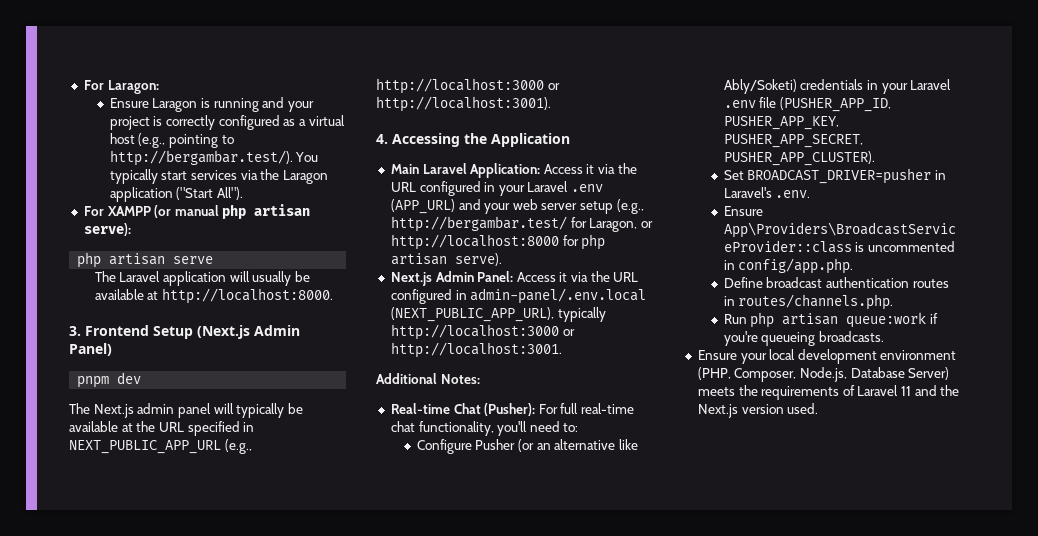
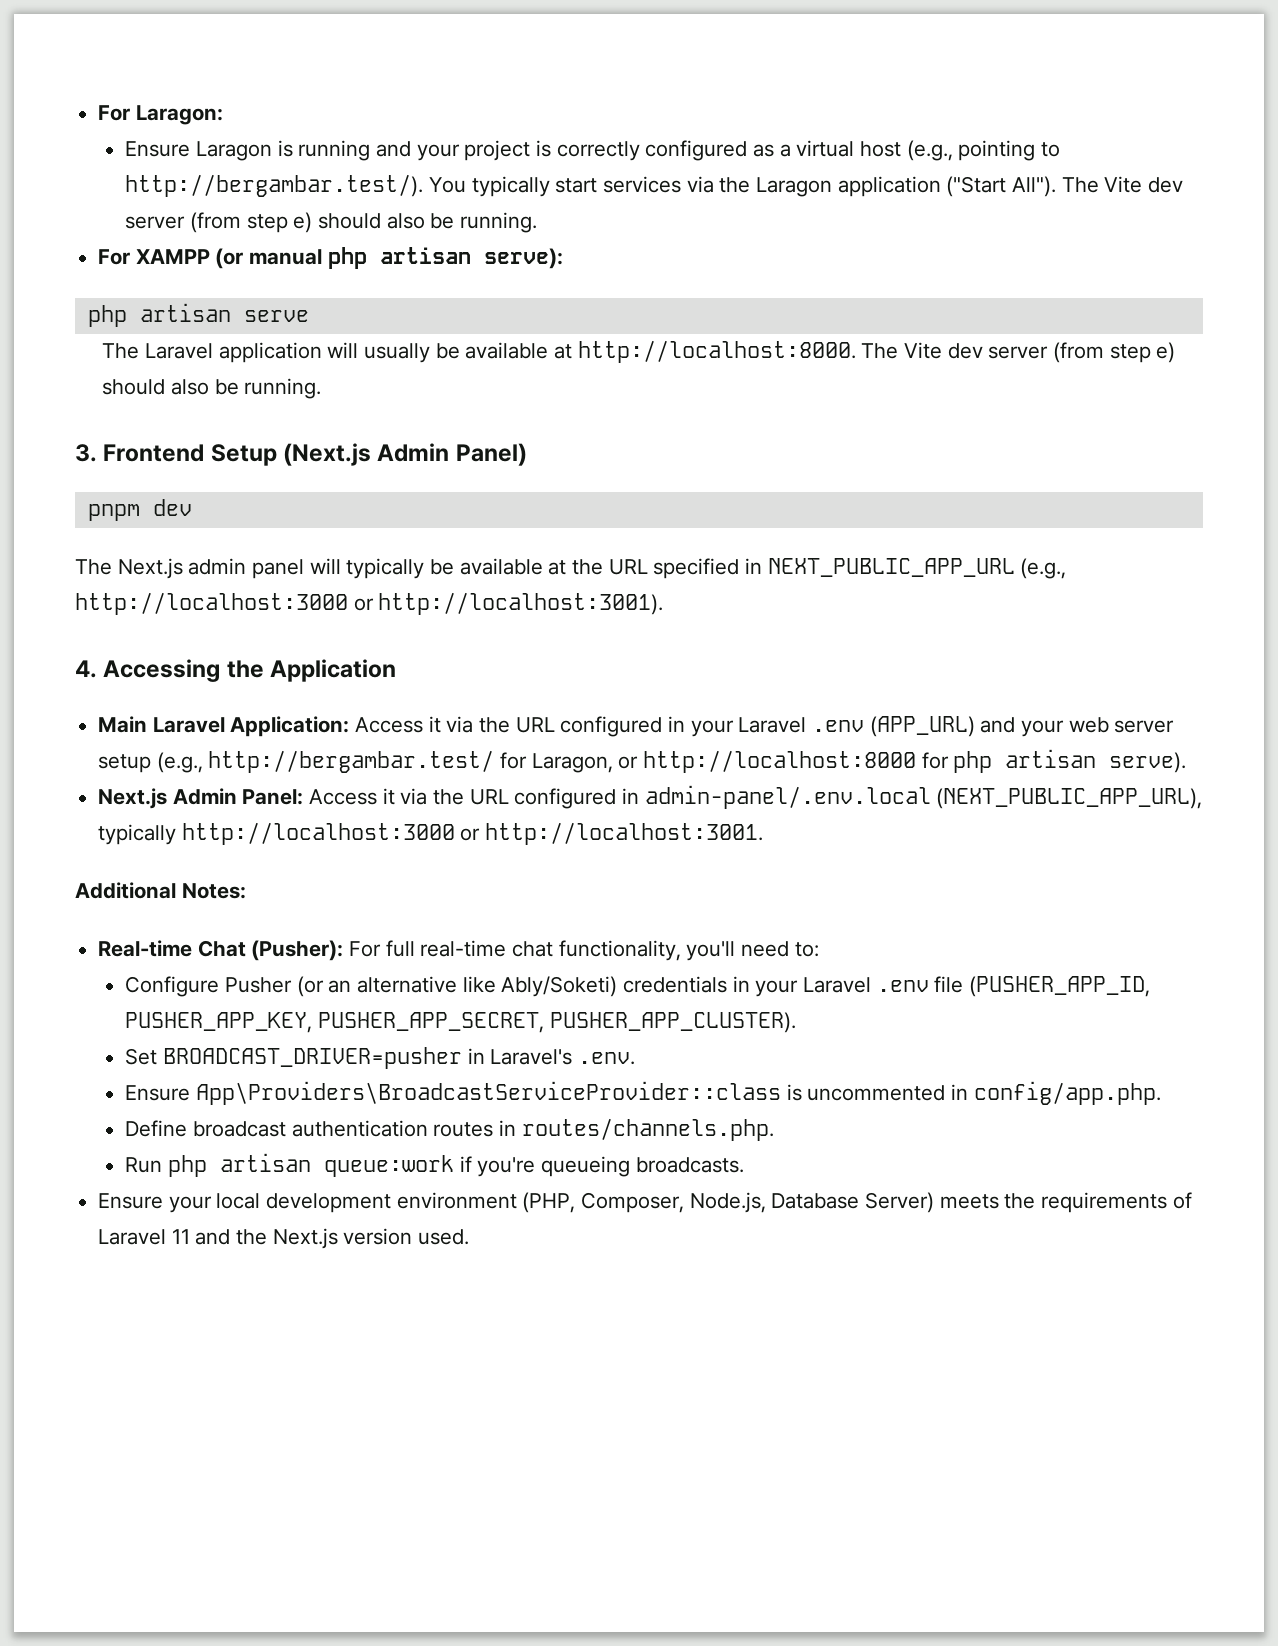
- Ensure Laragon is running and your project is correctly configured as a virtual host (e.g., pointing to http://bergambar.test/). You typically start services via the Laragon application ("Start All").
+ Ensure Laragon is running and your project is correctly configured as a virtual host (e.g., pointing to http://bergambar.test/). You typically start services via the Laragon application ("Start All"). The Vite dev server (from step e) should also be running.
- The Laravel application will usually be available at http://localhost:8000.
+ The Laravel application will usually be available at http://localhost:8000. The Vite dev server (from step e) should also be running.

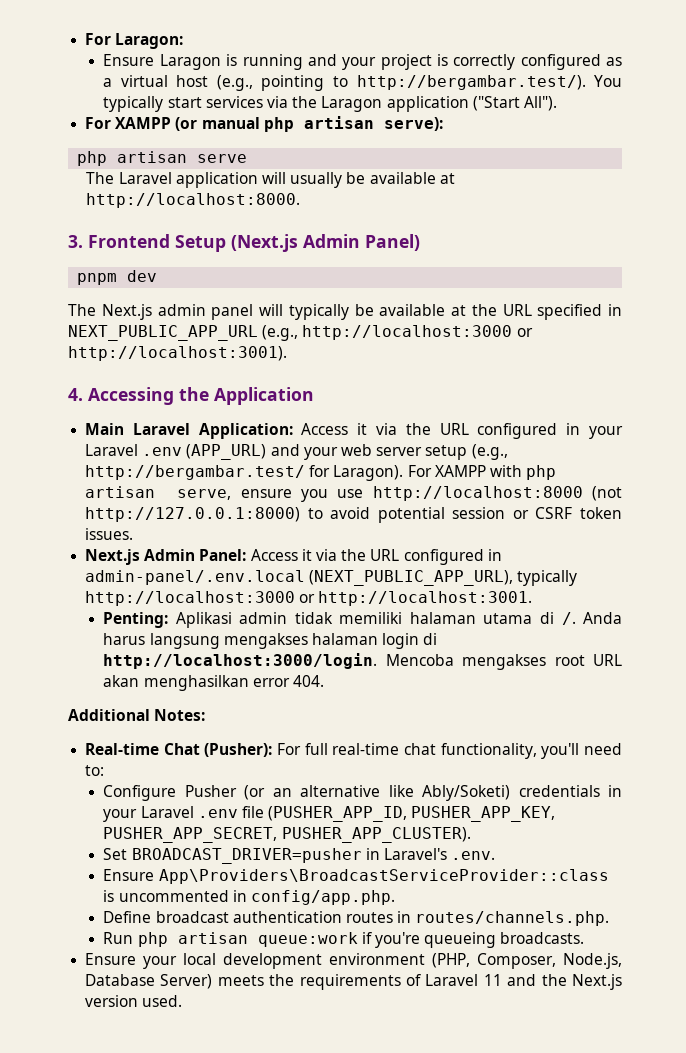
- Ensure Laragon is running and your project is correctly configured as a virtual host (e.g., pointing to http://bergambar.test/). You typically start services via the Laragon application ("Start All"). The Vite dev server (from step e) should also be running.
+ Ensure Laragon is running and your project is correctly configured as a virtual host (e.g., pointing to http://bergambar.test/). You typically start services via the Laragon application ("Start All").
- The Laravel application will usually be available at http://localhost:8000. The Vite dev server (from step e) should also be running.
+ The Laravel application will usually be available at http://localhost:8000.
- Main Laravel Application: Access it via the URL configured in your Laravel .env (APP_URL) and your web server setup (e.g., http://bergambar.test/ for Laragon, or http://localhost:8000 for php artisan serve).
+ Main Laravel Application: Access it via the URL configured in your Laravel .env (APP_URL) and your web server setup (e.g., http://bergambar.test/ for Laragon). For XAMPP with php artisan serve, ensure you use http://localhost:8000 (not http://127.0.0.1:8000) to avoid potential session or CSRF token issues.
+ Penting: Aplikasi admin tidak memiliki halaman utama di /. Anda harus langsung mengakses halaman login di http://localhost:3000/login. Mencoba mengakses root URL akan menghasilkan error 404.

